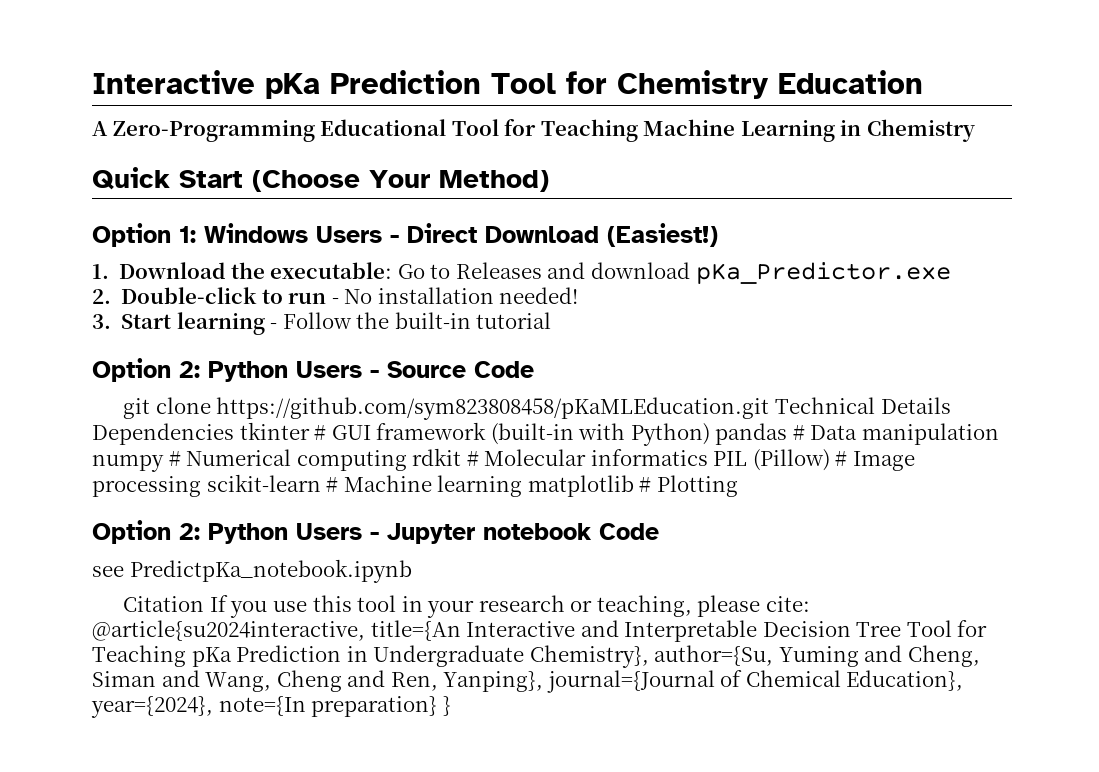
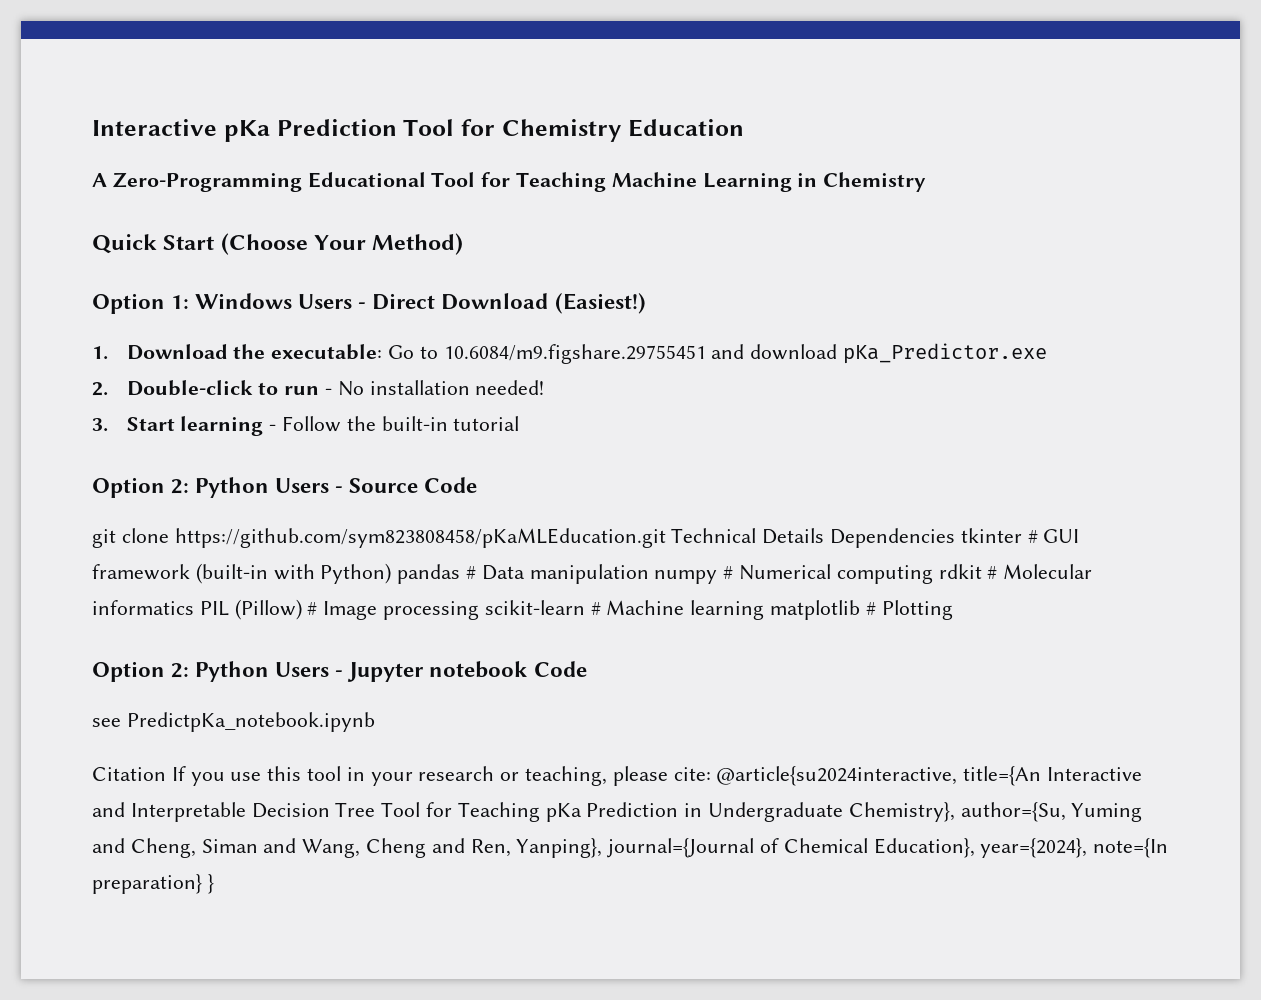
- 1. Download the executable: Go to Releases and download pKa_Predictor.exe
+ 1. Download the executable: Go to 10.6084/m9.figshare.29755451 and download pKa_Predictor.exe

